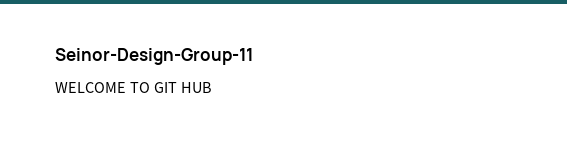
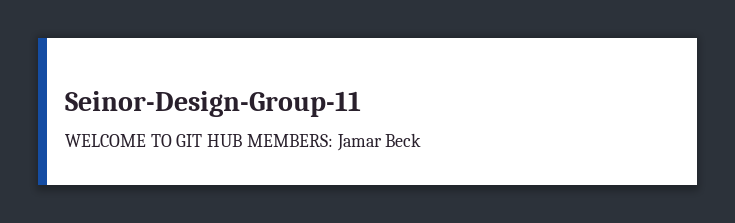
- WELCOME TO GIT HUB
+ WELCOME TO GIT HUB MEMBERS: Jamar Beck

